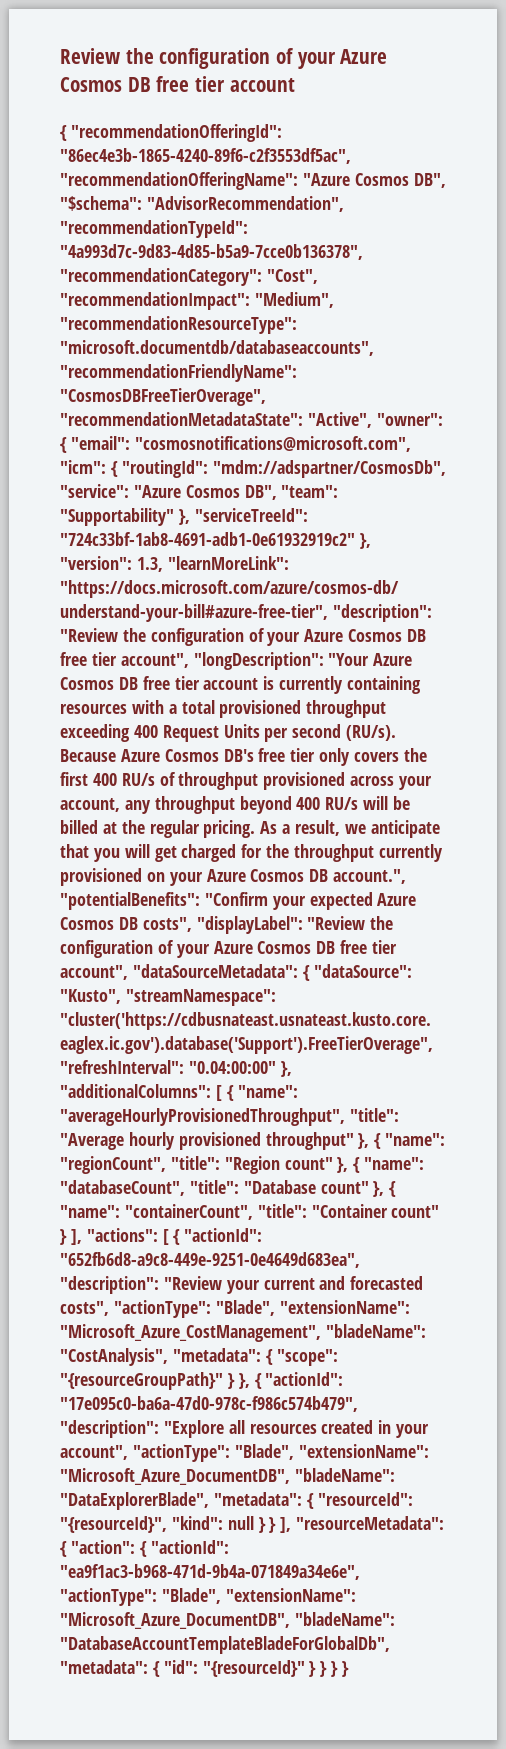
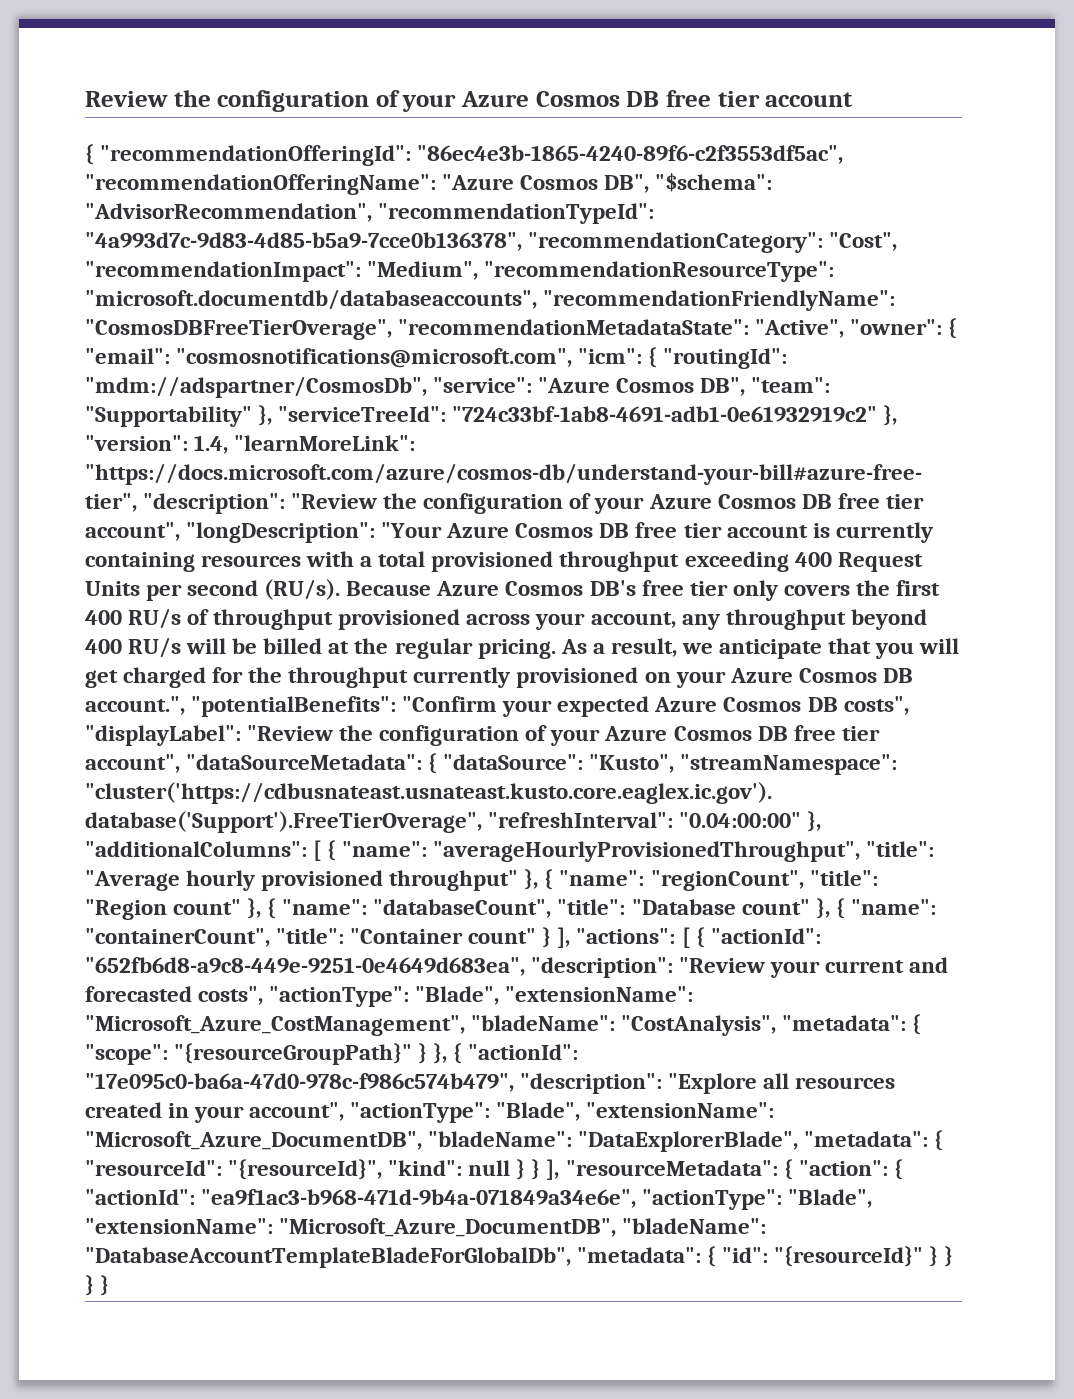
- 1.3, "learnMoreLink":
+ 1.4, "learnMoreLink":

